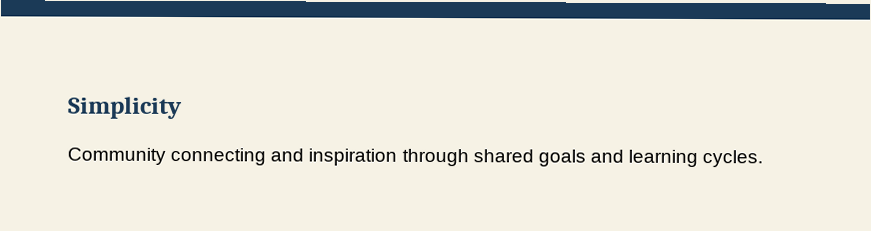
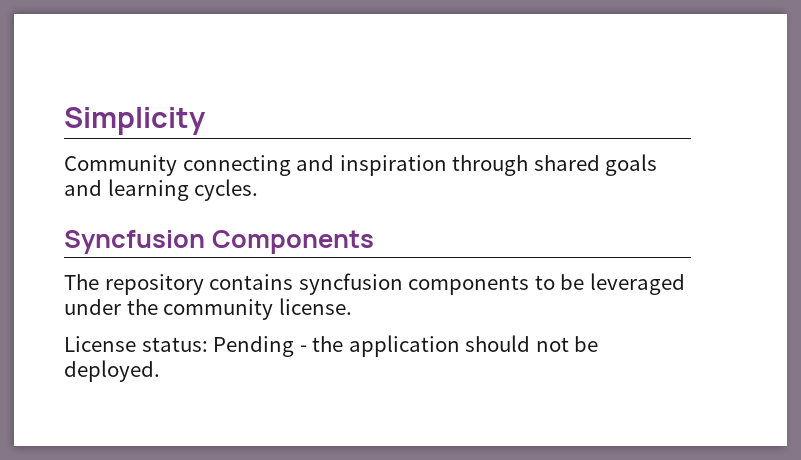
+ Syncfusion Components
+ The repository contains syncfusion components to be leveraged under the community license.
+ License status: Pending - the application should not be deployed.

